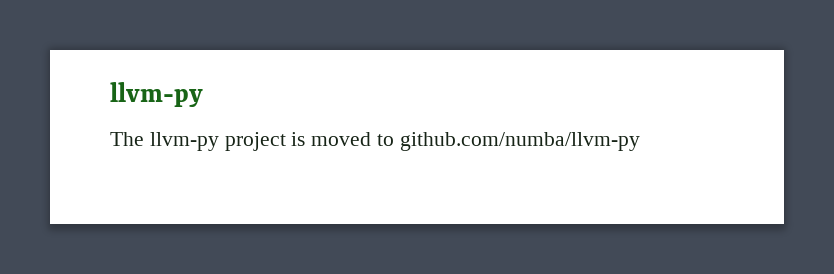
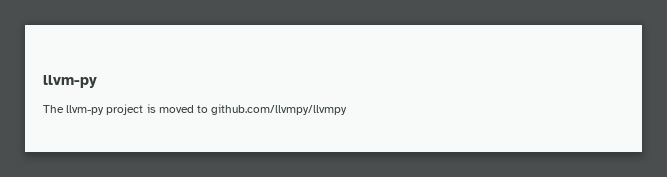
- The llvm-py project is moved to github.com/numba/llvm-py
+ The llvm-py project is moved to github.com/llvmpy/llvmpy

